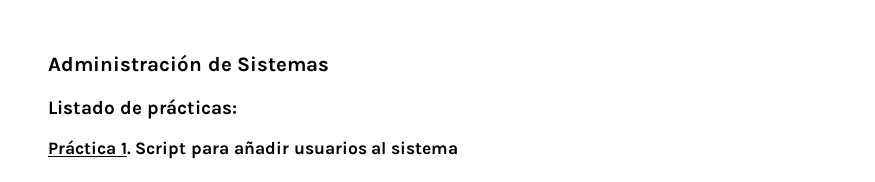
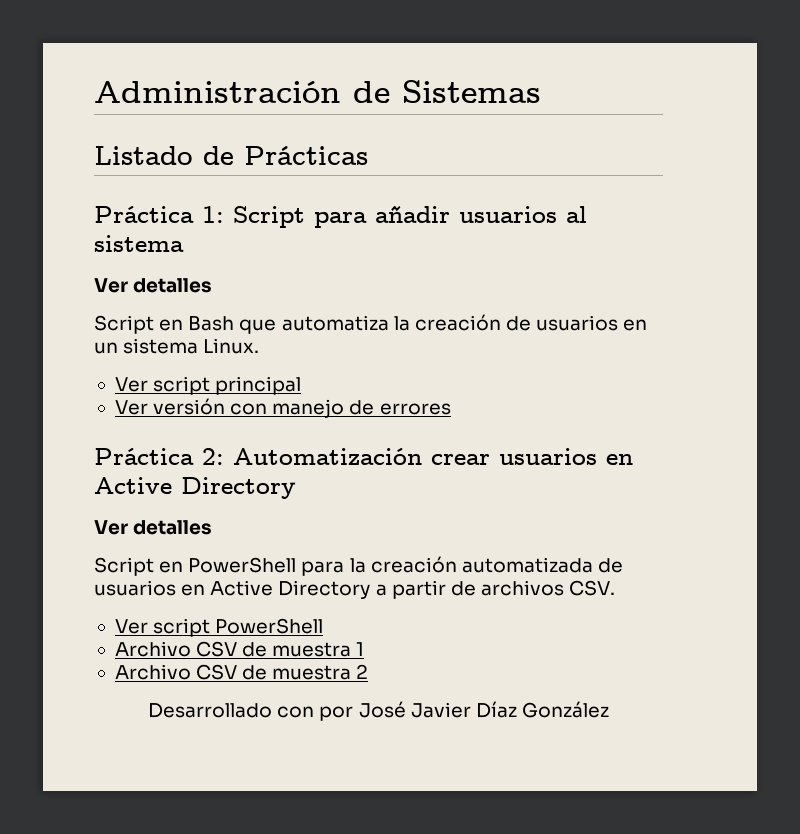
- Listado de prácticas:
- Práctica 1. Script para añadir usuarios al sistema
+ Listado de Prácticas
+ Práctica 1: Script para añadir usuarios al sistema
+ Ver detalles
+ Script en Bash que automatiza la creación de usuarios en un sistema Linux.
+ Ver script principal
+ Ver versión con manejo de errores
+ Práctica 2: Automatización crear usuarios en Active Directory
+ Ver detalles
+ Script en PowerShell para la creación automatizada de usuarios en Active Directory a partir de archivos CSV.
+ Ver script PowerShell
+ Archivo CSV de muestra 1
+ Archivo CSV de muestra 2
+ Desarrollado con por José Javier Díaz González

